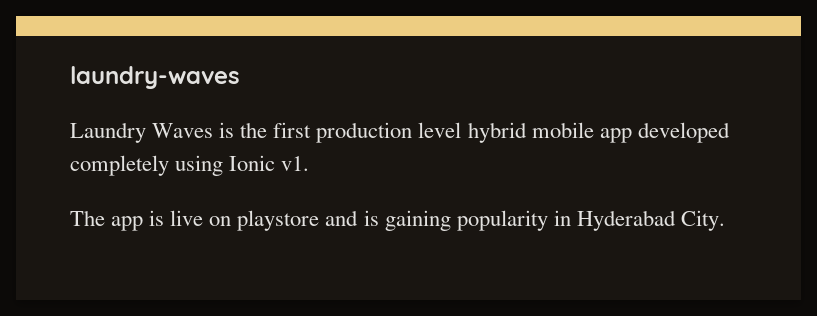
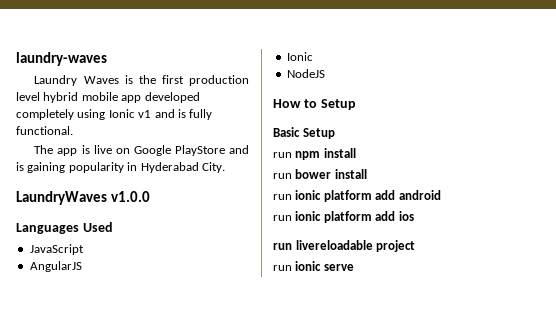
- Laundry Waves is the first production level hybrid mobile app developed completely using Ionic v1.
+ Laundry Waves is the first production level hybrid mobile app developed completely using Ionic v1 and is fully functional.
- The app is live on playstore and is gaining popularity in Hyderabad City.
+ The app is live on Google PlayStore and is gaining popularity in Hyderabad City.
+ LaundryWaves v1.0.0
+ Languages Used
+ JavaScript
+ AngularJS
+ Ionic
+ NodeJS
+ How to Setup
+ Basic Setup
+ run npm install
+ run bower install
+ run ionic platform add android
+ run ionic platform add ios
+ run livereloadable project
+ run ionic serve

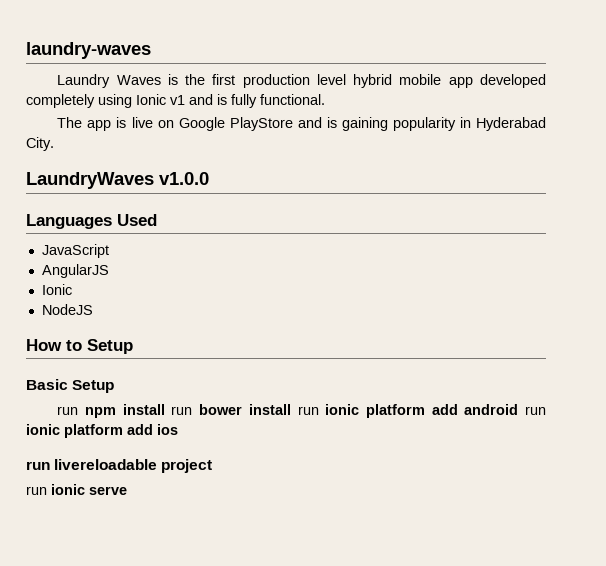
- run npm install
- run bower install
- run ionic platform add android
- run ionic platform add ios
+ run npm install run bower install run ionic platform add android run ionic platform add ios

